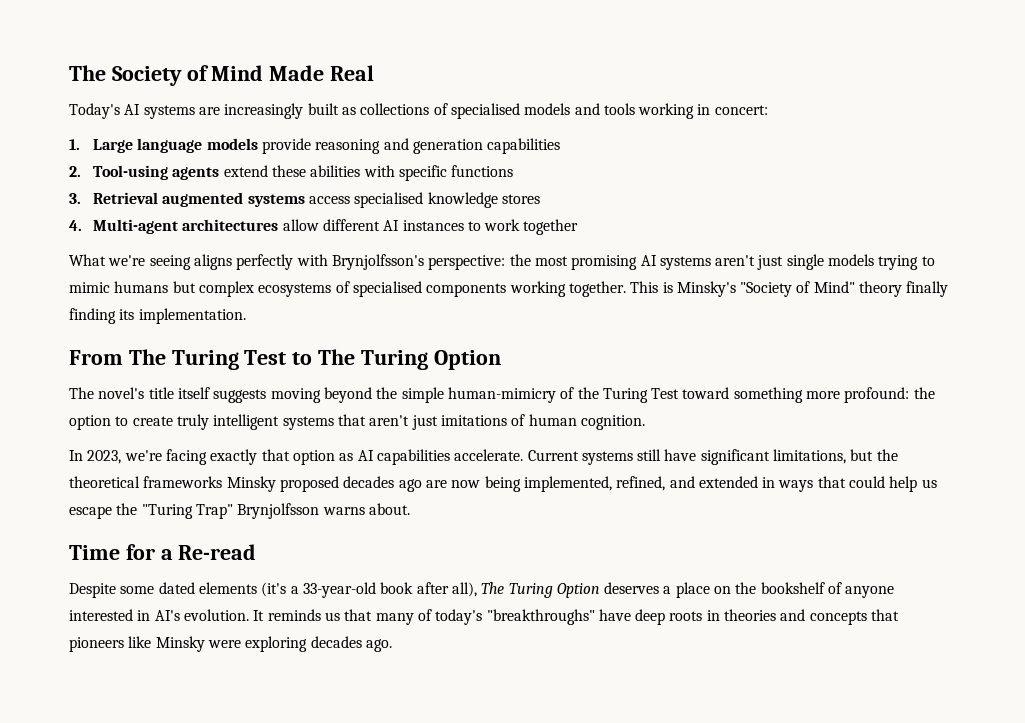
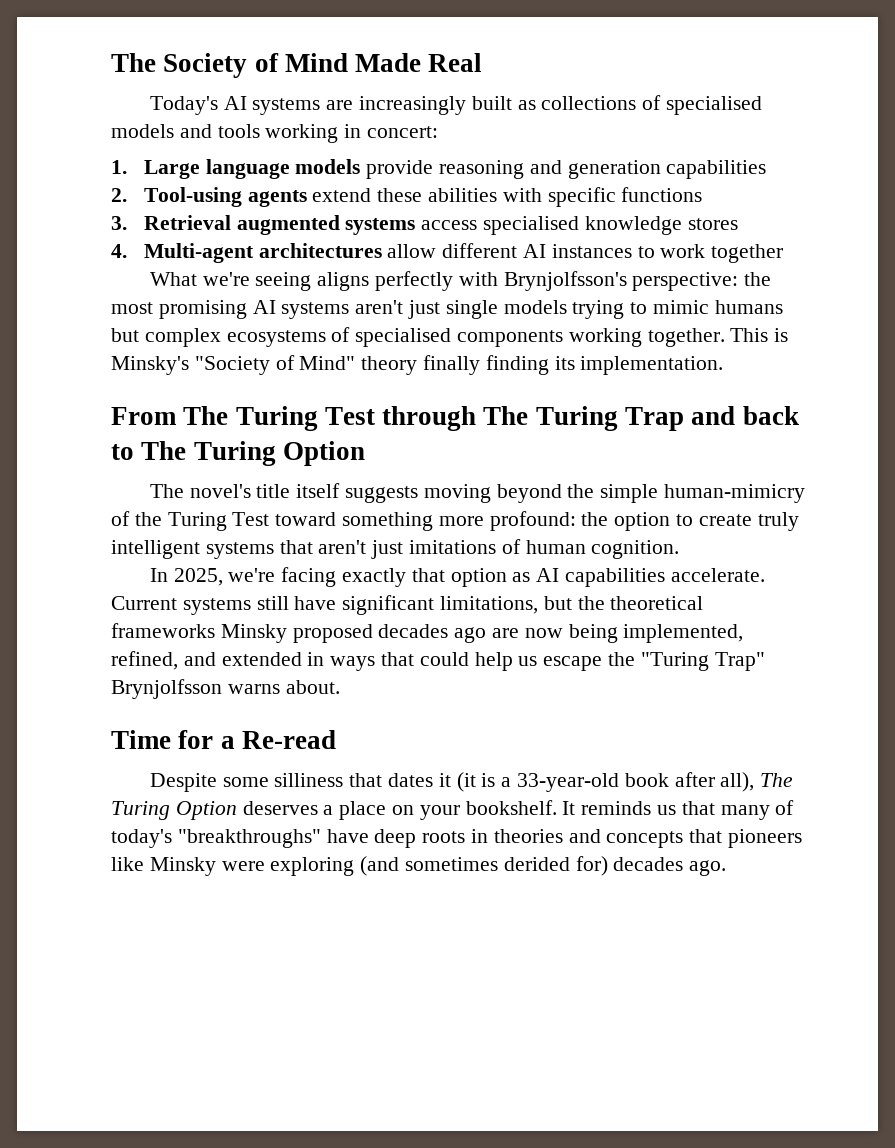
- From The Turing Test to The Turing Option
+ From The Turing Test through The Turing Trap and back to The Turing Option
- In 2023, we're facing exactly that option as AI capabilities accelerate.
+ In 2025, we're facing exactly that option as AI capabilities accelerate.
- Despite some dated elements (it's a 33-year-old book after all), The Turing Option deserves a place on the bookshelf of anyone interested in AI's evolution.
+ Despite some silliness that dates it (it is a 33-year-old book after all), The Turing Option deserves a place on your bookshelf.
- It reminds us that many of today's "breakthroughs" have deep roots in theories and concepts that pioneers like Minsky were exploring decades ago.
+ It reminds us that many of today's "breakthroughs" have deep roots in theories and concepts that pioneers like Minsky were exploring (and sometimes derided for) decades ago.

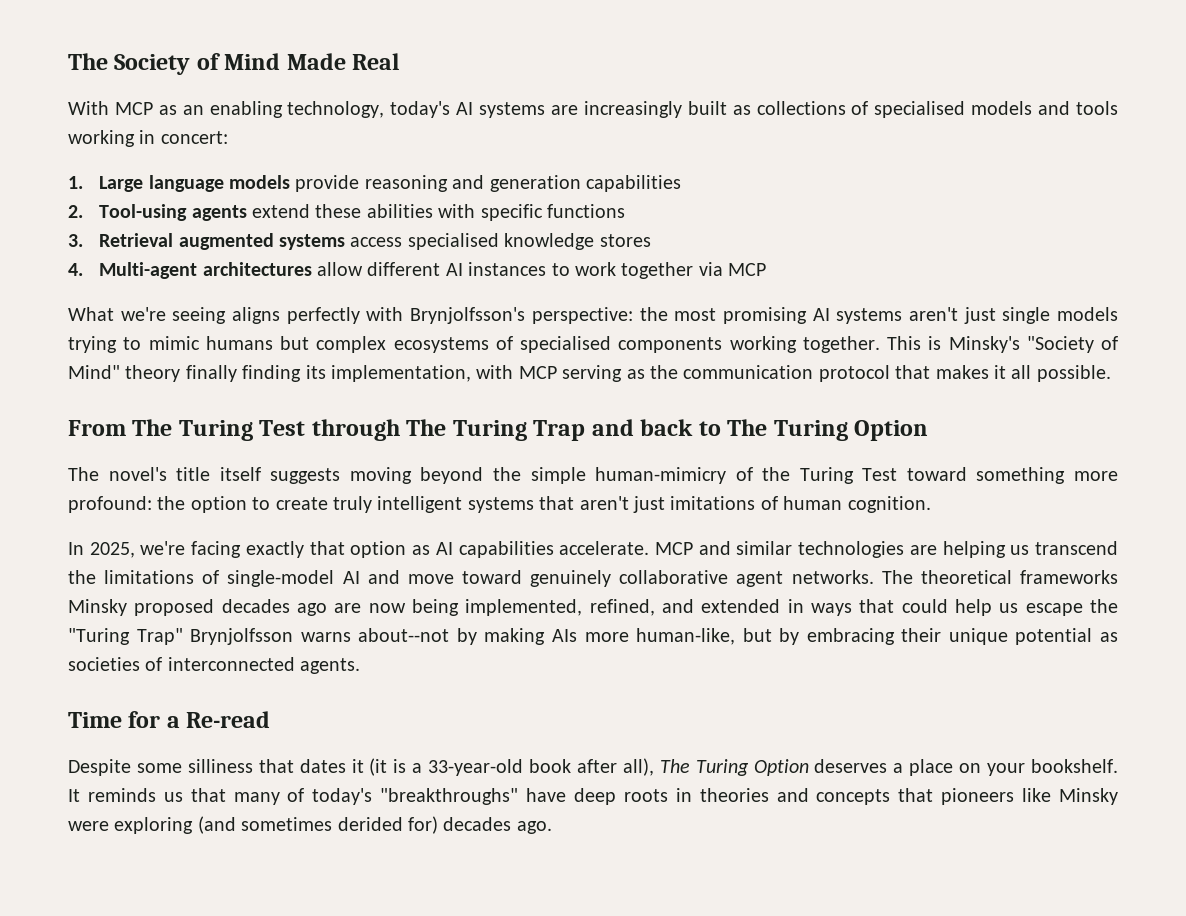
- Today's AI systems are increasingly built as collections of specialised models and tools working in concert:
+ With MCP as an enabling technology, today's AI systems are increasingly built as collections of specialised models and tools working in concert:
- 4. Multi-agent architectures allow different AI instances to work together
+ 4. Multi-agent architectures allow different AI instances to work together via MCP
- This is Minsky's "Society of Mind" theory finally finding its implementation.
+ This is Minsky's "Society of Mind" theory finally finding its implementation, with MCP serving as the communication protocol that makes it all possible.
- Current systems still have significant limitations, but the theoretical frameworks Minsky proposed decades ago are now being implemented, refined, and extended in ways that could help us escape the "Turing Trap" Brynjolfsson warns about.
+ MCP and similar technologies are helping us transcend the limitations of single-model AI and move toward genuinely collaborative agent networks. The theoretical frameworks Minsky proposed decades ago are now being implemented, refined, and extended in ways that could help us escape the "Turing Trap" Brynjolfsson warns about--not by making AIs more human-like, but by embracing their unique potential as societies of interconnected agents.

